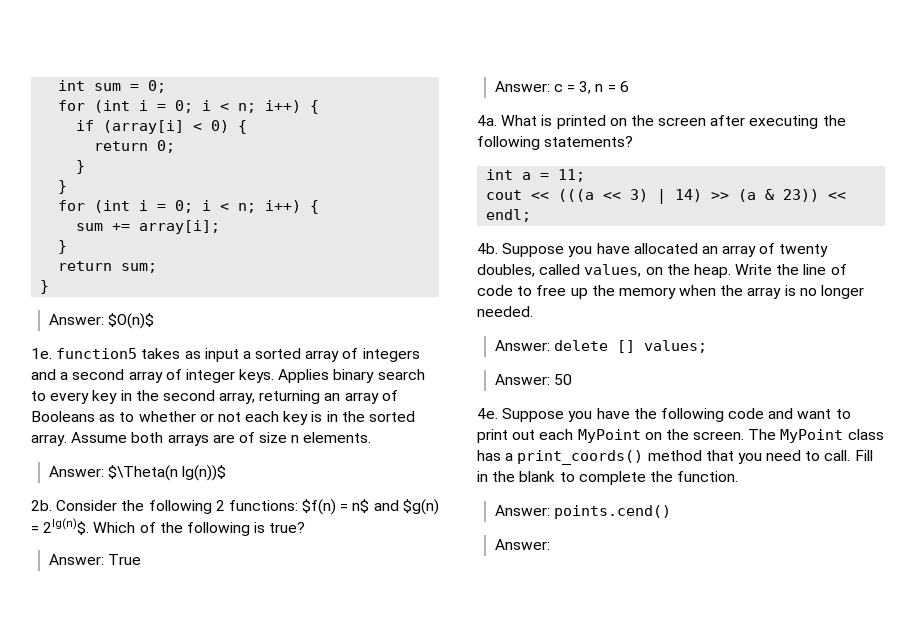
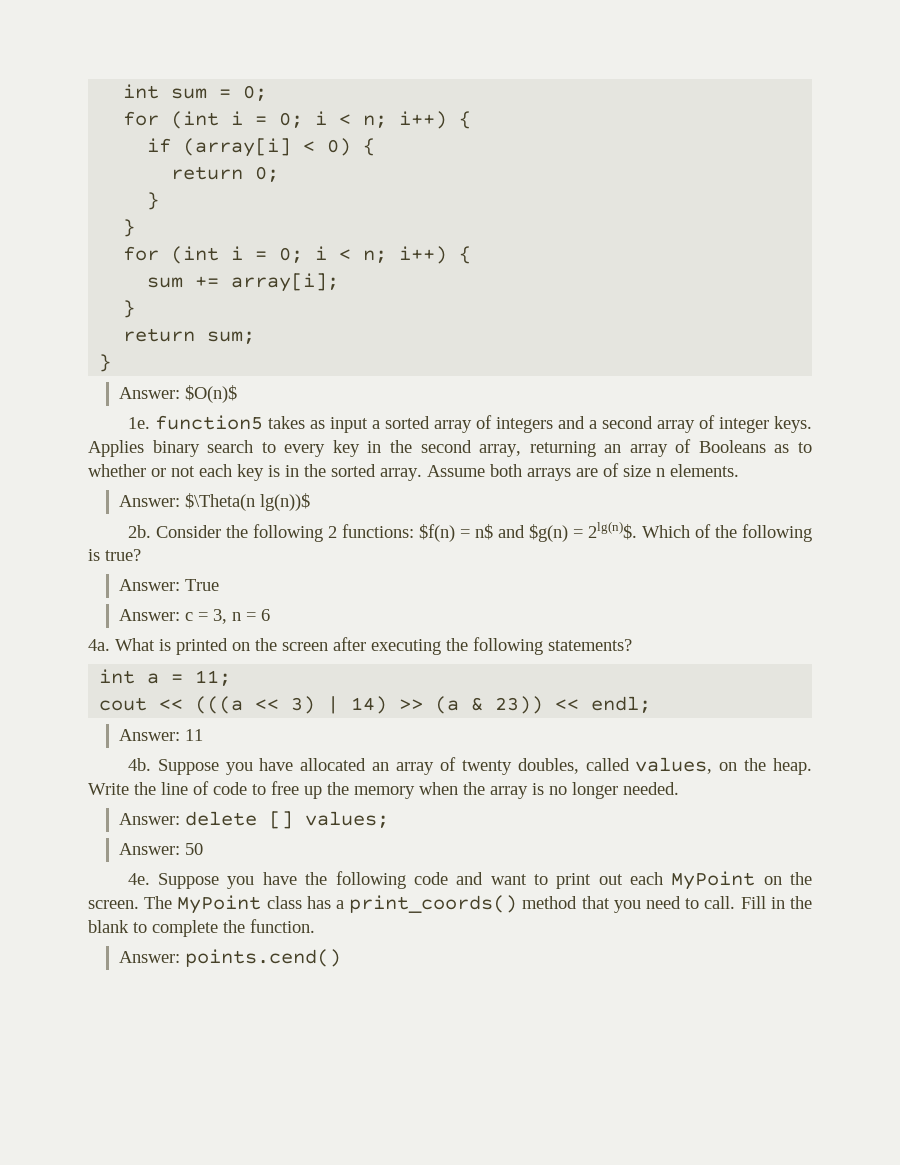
+ Answer: 11
  Answer: points.cend()
- Answer:

